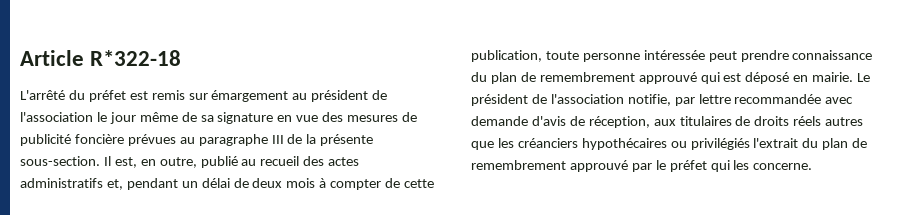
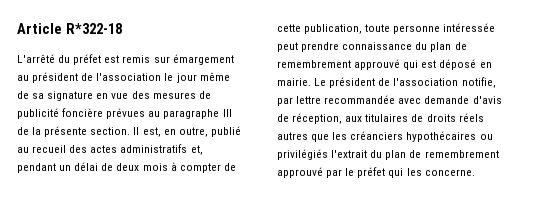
- L'arrêté du préfet est remis sur émargement au président de l'association le jour même de sa signature en vue des mesures de publicité foncière prévues au paragraphe III de la présente sous-section.
+ L'arrêté du préfet est remis sur émargement au président de l'association le jour même de sa signature en vue des mesures de publicité foncière prévues au paragraphe III de la présente section.

